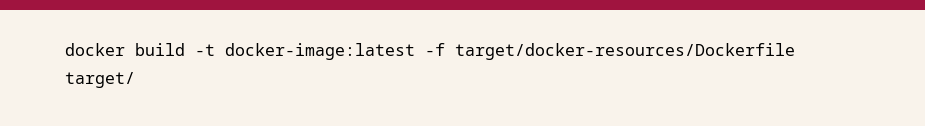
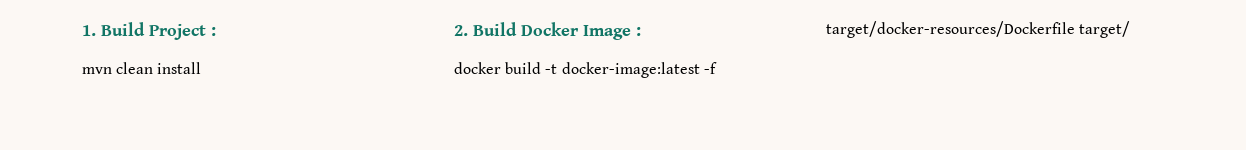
+ 1. Build Project :
+ mvn clean install
+ 2. Build Docker Image :

